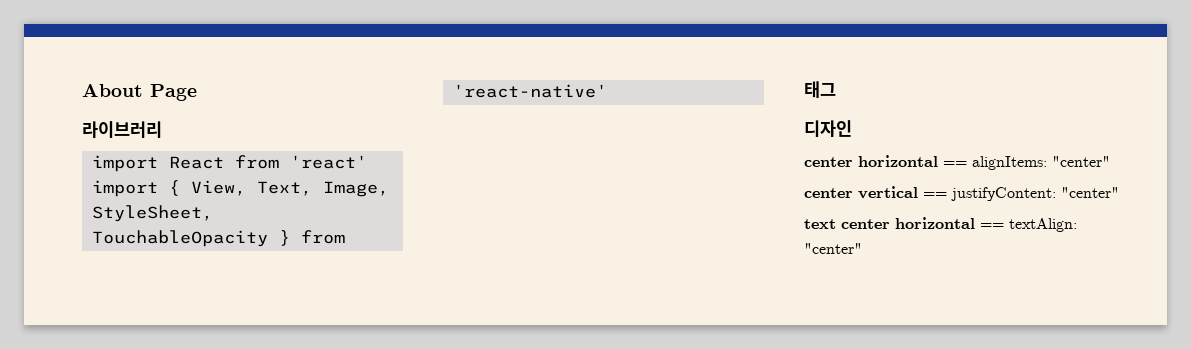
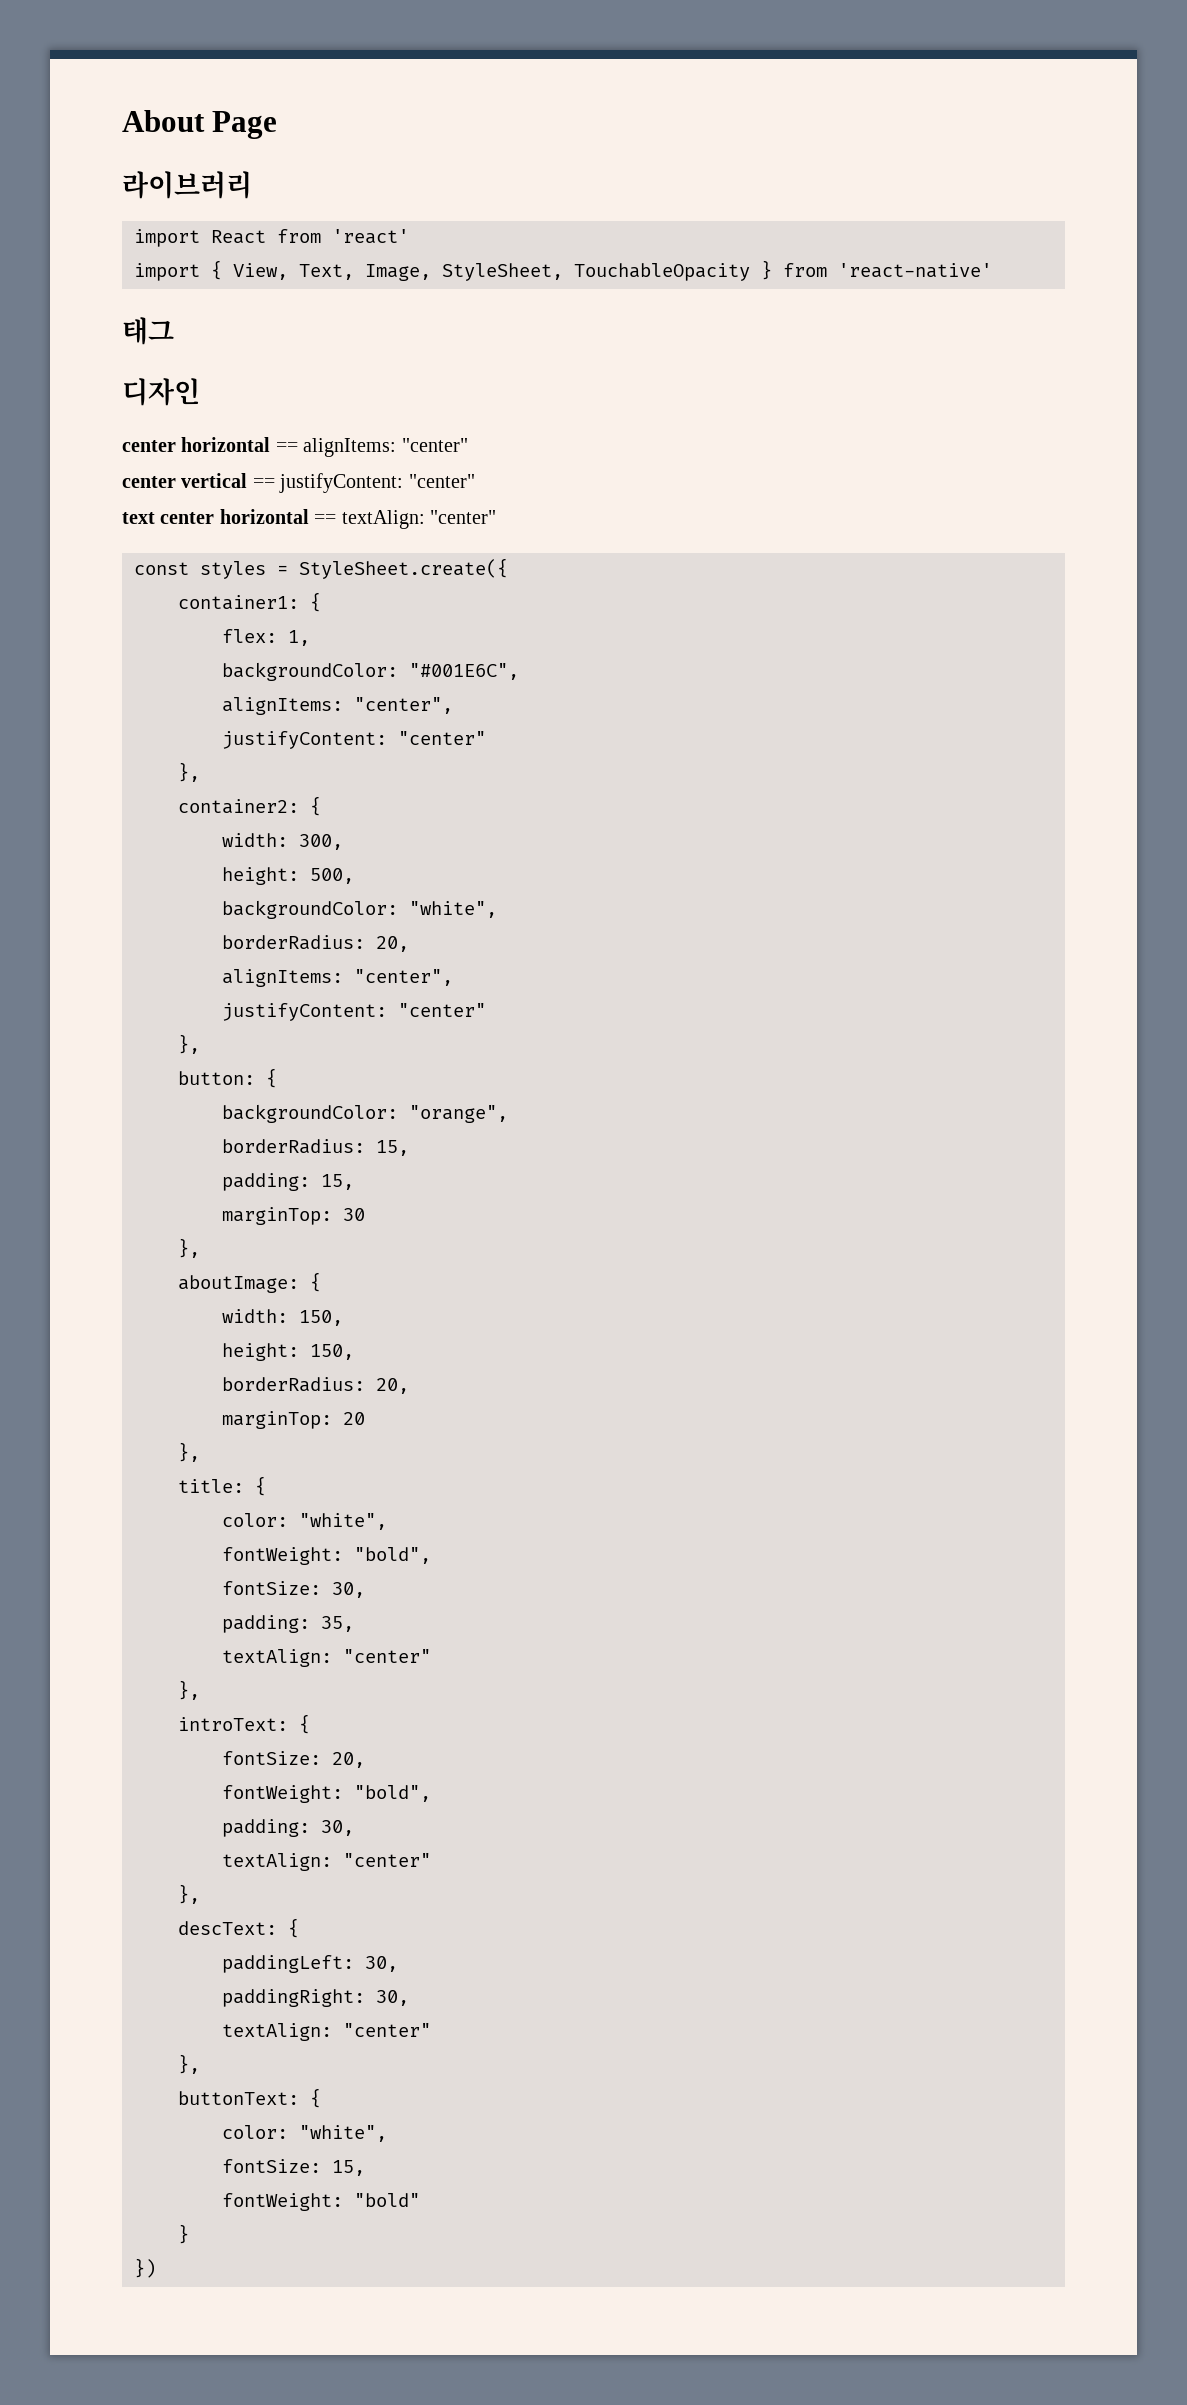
+ const styles = StyleSheet.create({
+ container1: {
+ flex: 1,
+ backgroundColor: "#001E6C",
+ alignItems: "center",
+ justifyContent: "center"
+ },
+ container2: {
+ width: 300,
+ height: 500,
+ backgroundColor: "white",
+ borderRadius: 20,
+ alignItems: "center",
+ justifyContent: "center"
+ },
+ button: {
+ backgroundColor: "orange",
+ borderRadius: 15,
+ padding: 15,
+ marginTop: 30
+ },
+ aboutImage: {
+ width: 150,
+ height: 150,
+ borderRadius: 20,
+ marginTop: 20
+ },
+ title: {
+ color: "white",
+ fontWeight: "bold",
+ fontSize: 30,
+ padding: 35,
+ textAlign: "center"
+ },
+ introText: {
+ fontSize: 20,
+ fontWeight: "bold",
+ padding: 30,
+ textAlign: "center"
+ },
+ descText: {
+ paddingLeft: 30,
+ paddingRight: 30,
+ textAlign: "center"
+ },
+ buttonText: {
+ color: "white",
+ fontSize: 15,
+ fontWeight: "bold"
+ }
+ })

